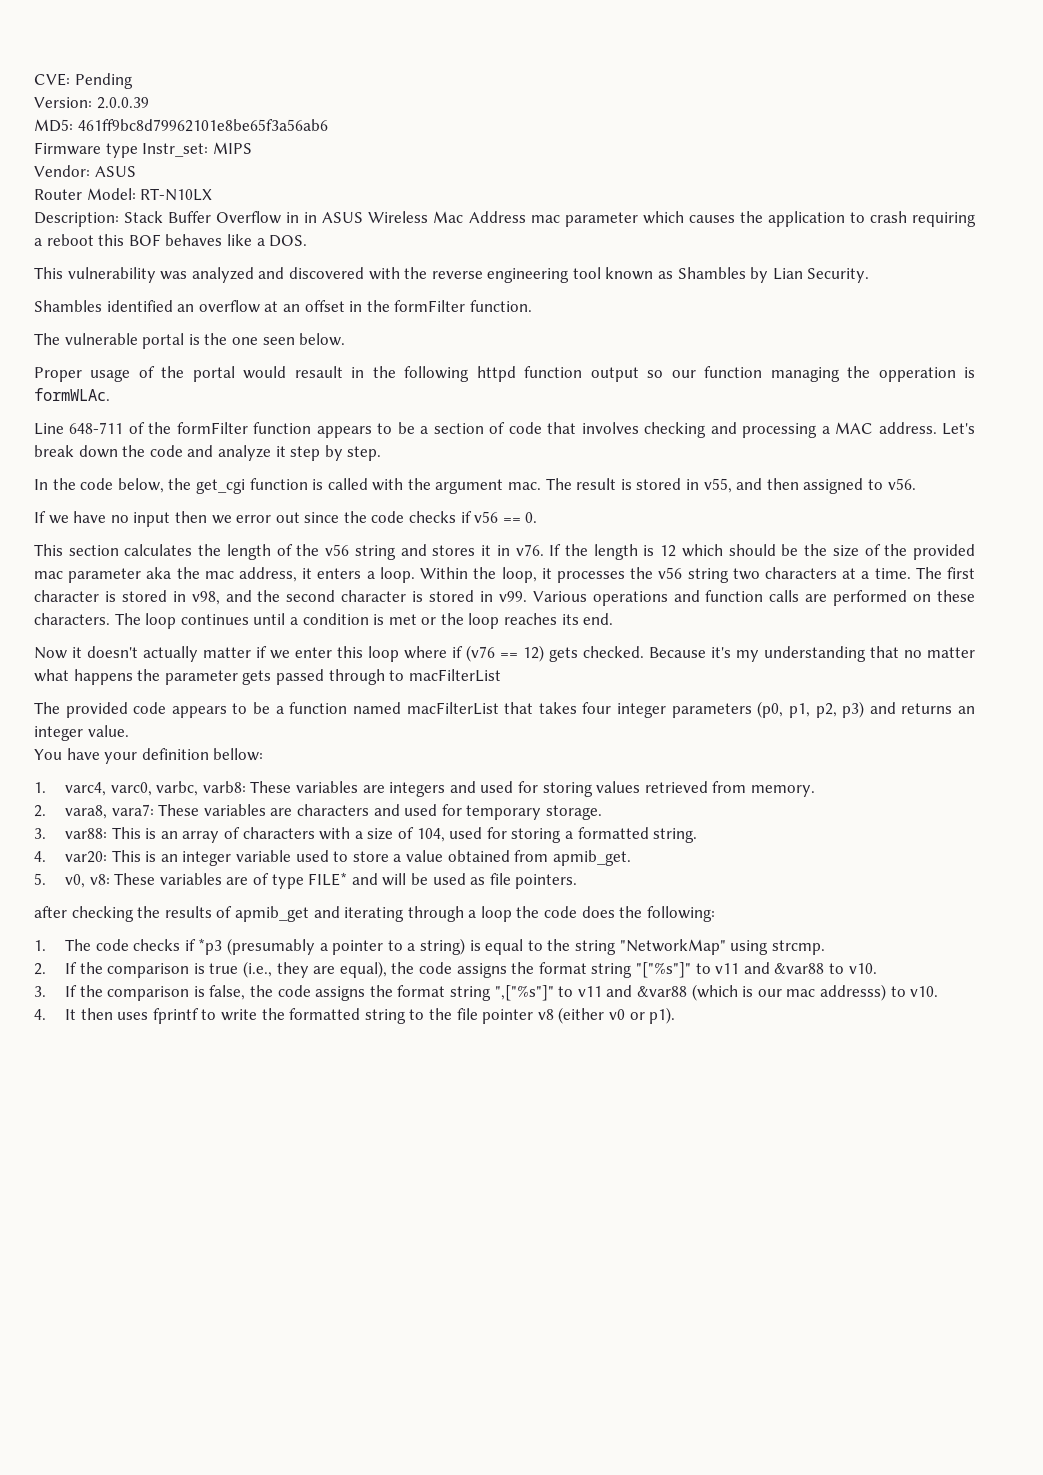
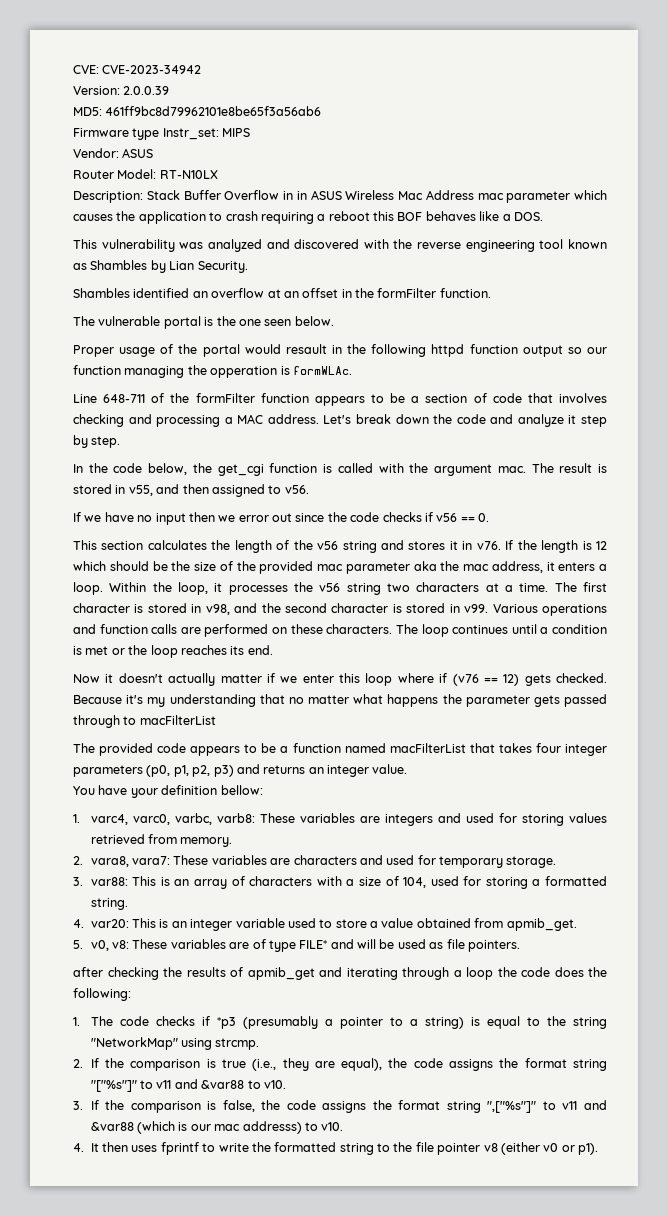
- CVE: Pending
+ CVE: CVE-2023-34942

